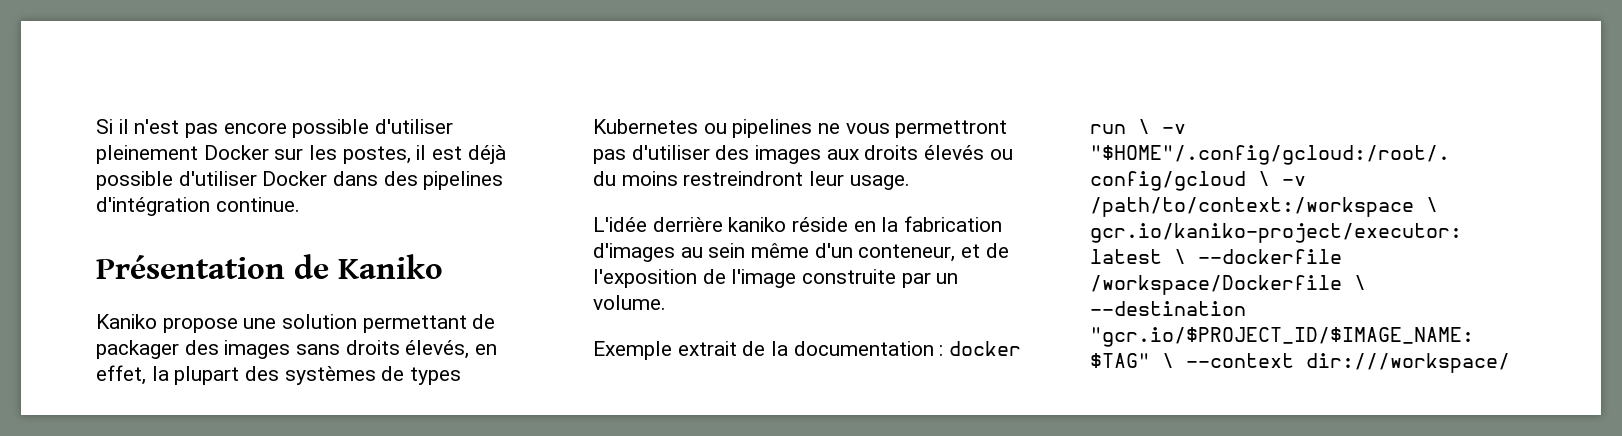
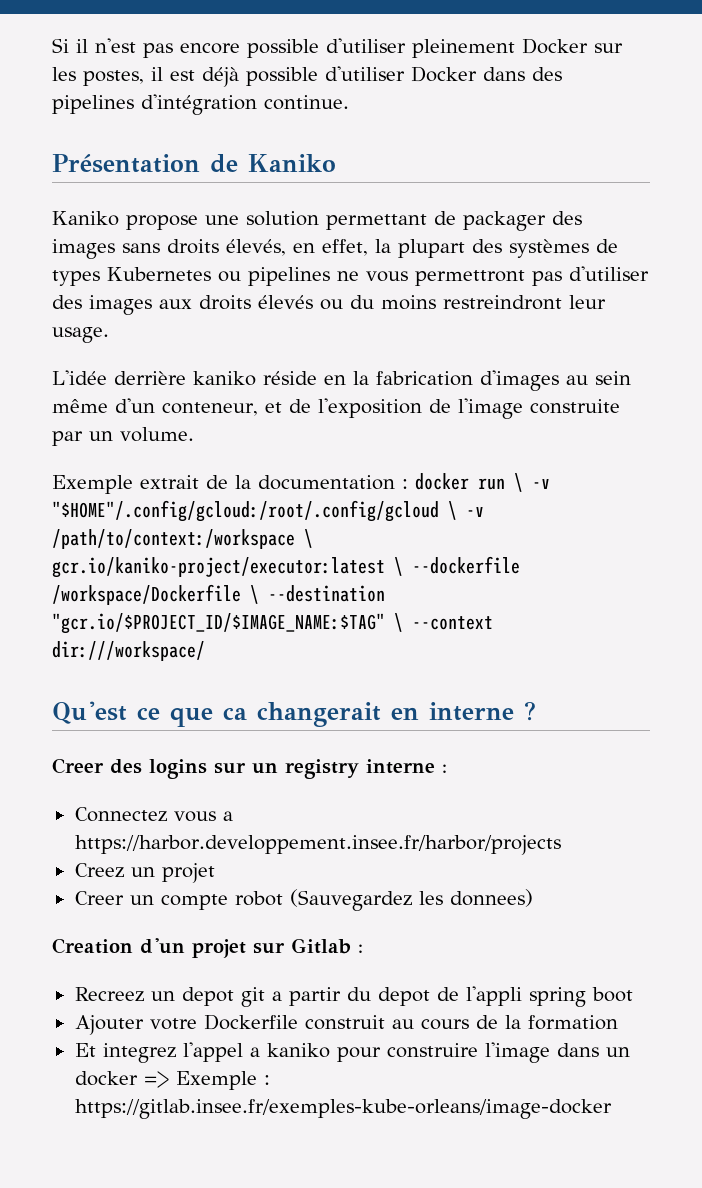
+ Qu'est ce que ca changerait en interne ?
+ Creer des logins sur un registry interne :
+ Connectez vous a https://harbor.developpement.insee.fr/harbor/projects
+ Creez un projet
+ Creer un compte robot (Sauvegardez les donnees)
+ Creation d'un projet sur Gitlab :
+ Recreez un depot git a partir du depot de l'appli spring boot
+ Ajouter votre Dockerfile construit au cours de la formation
+ Et integrez l'appel a kaniko pour construire l'image dans un docker => Exemple : https://gitlab.insee.fr/exemples-kube-orleans/image-docker

